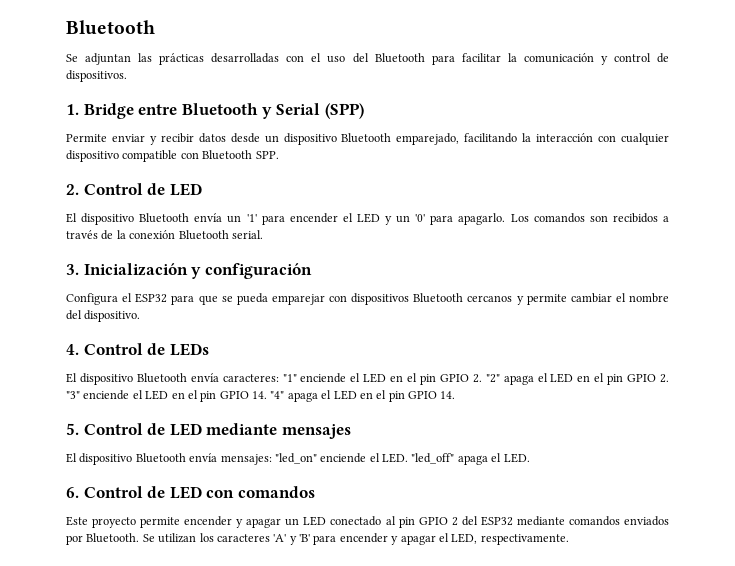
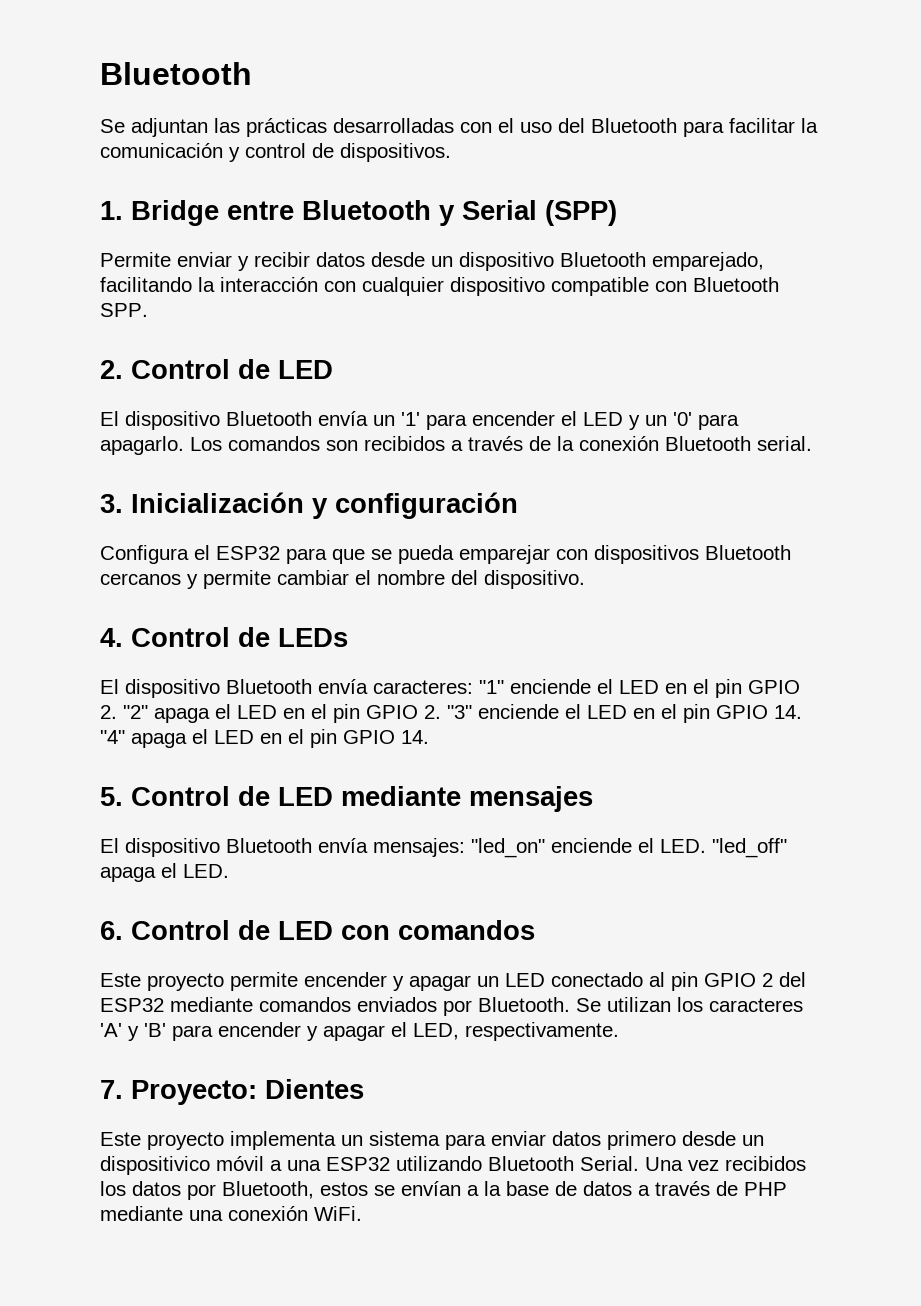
+ 7. Proyecto: Dientes
+ Este proyecto implementa un sistema para enviar datos primero desde un dispositivico móvil a una ESP32 utilizando Bluetooth Serial. Una vez recibidos los datos por Bluetooth, estos se envían a la base de datos a través de PHP mediante una conexión WiFi.

